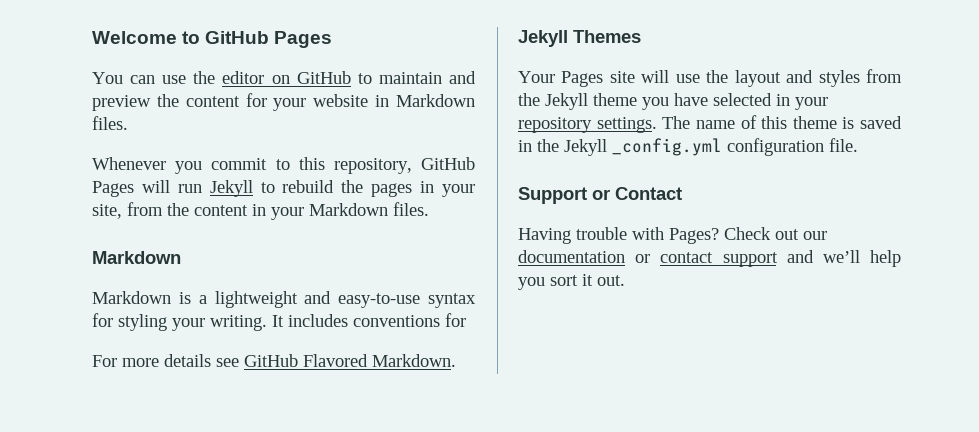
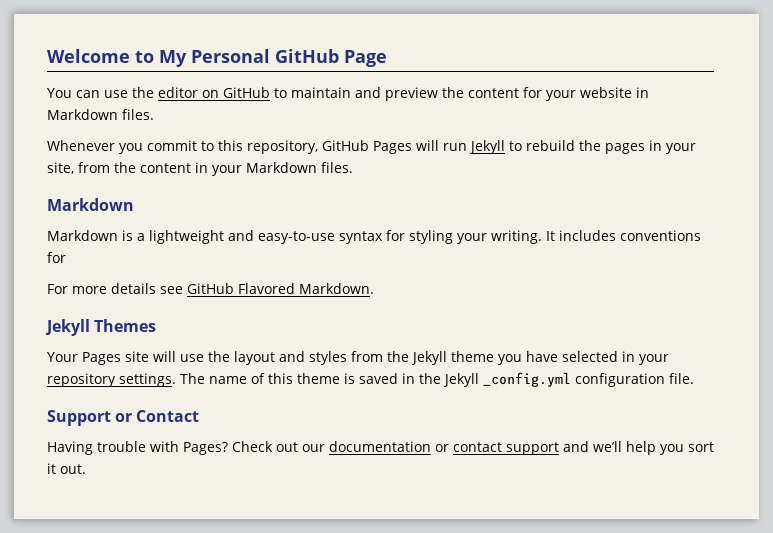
- Welcome to GitHub Pages
+ Welcome to My Personal GitHub Page

